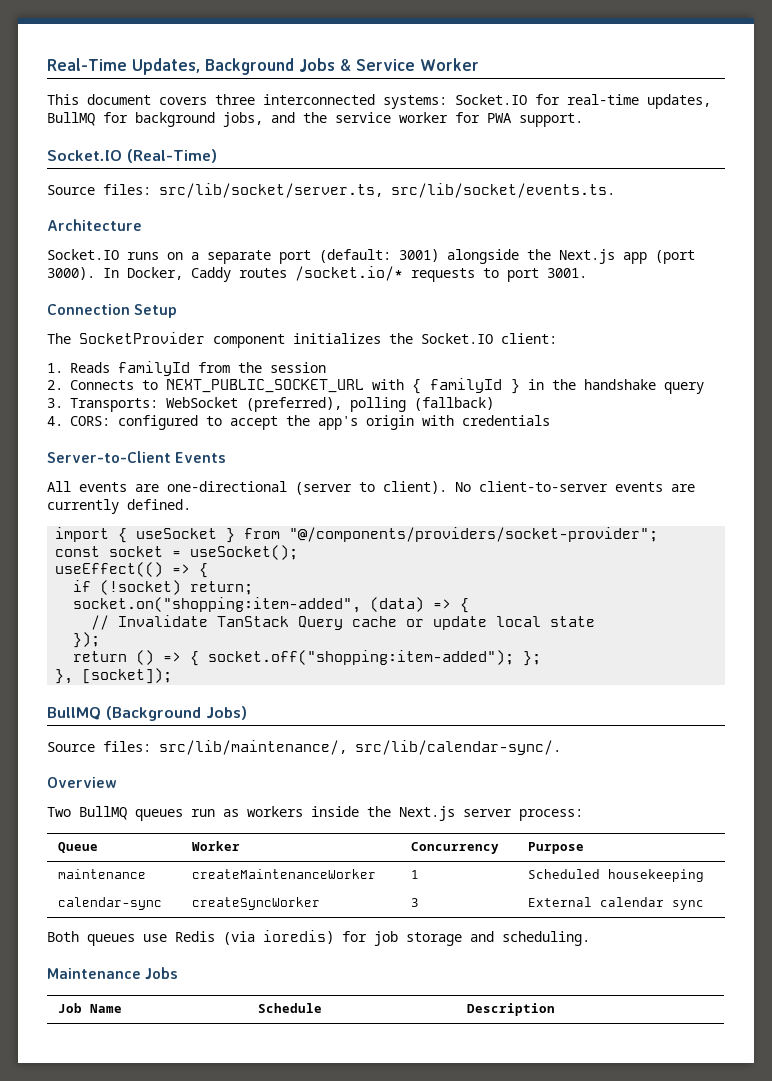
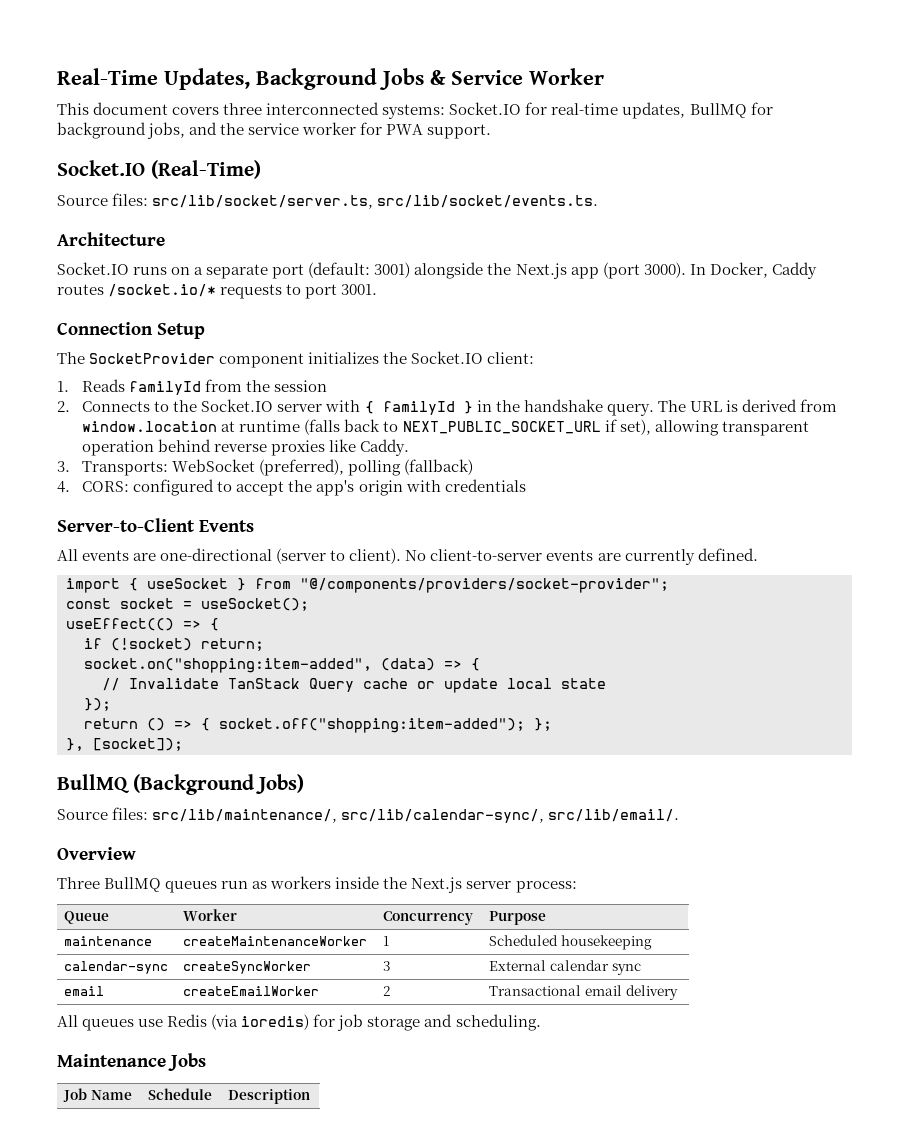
- 2. Connects to NEXT_PUBLIC_SOCKET_URL with { familyId } in the handshake query
+ 2. Connects to the Socket.IO server with { familyId } in the handshake query. The URL is derived from window.location at runtime (falls back to NEXT_PUBLIC_SOCKET_URL if set), allowing transparent operation behind reverse proxies like Caddy.
- Source files: src/lib/maintenance/, src/lib/calendar-sync/.
+ Source files: src/lib/maintenance/, src/lib/calendar-sync/, src/lib/email/.
- Two BullMQ queues run as workers inside the Next.js server process:
+ Three BullMQ queues run as workers inside the Next.js server process:
- Both queues use Redis (via ioredis) for job storage and scheduling.
+ email | createEmailWorker | 2 | Transactional email delivery
+ All queues use Redis (via ioredis) for job storage and scheduling.

